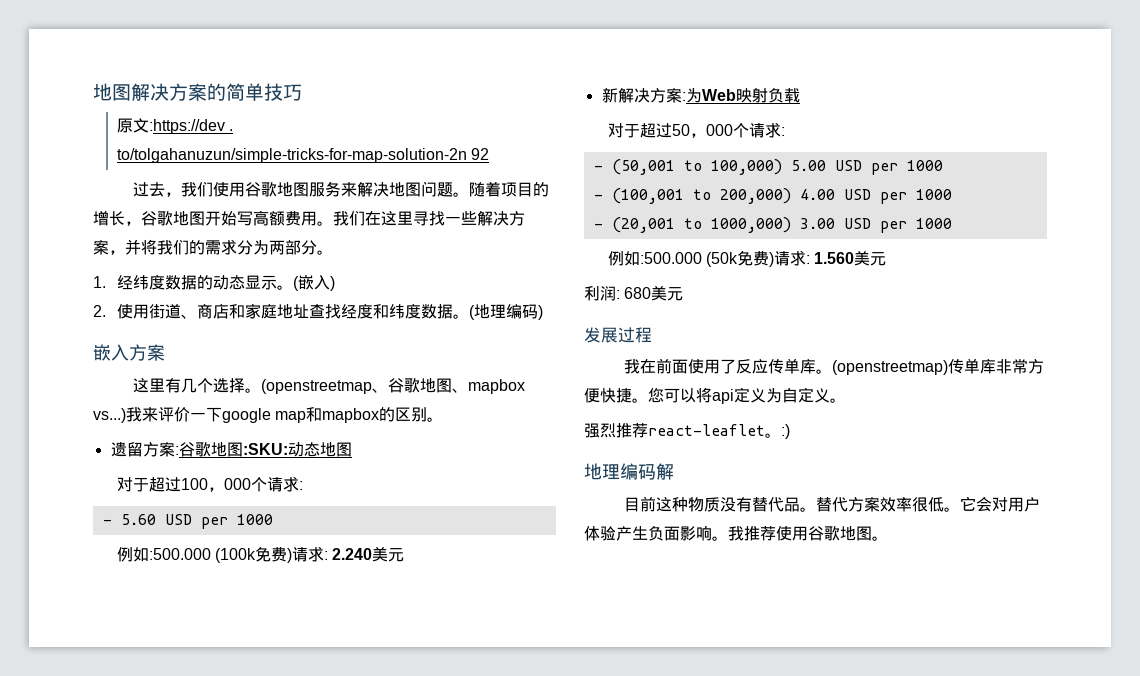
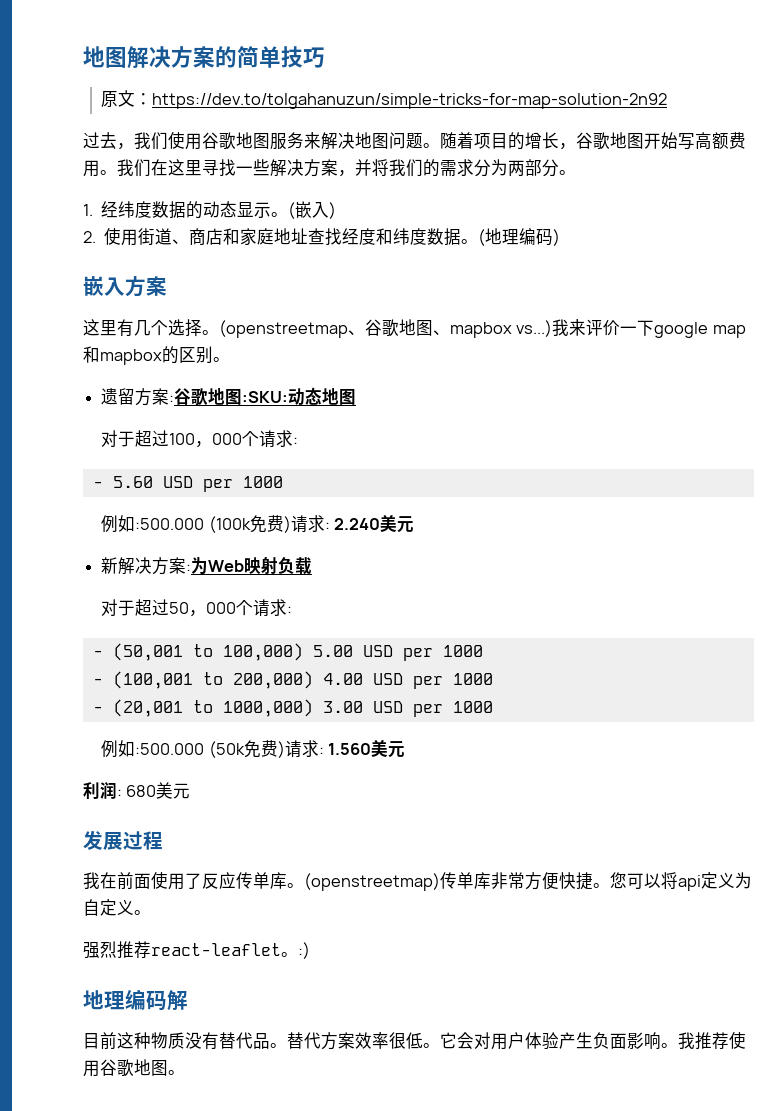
- 原文:https://dev . to/tolgahanuzun/simple-tricks-for-map-solution-2n 92
+ 原文：https://dev.to/tolgahanuzun/simple-tricks-for-map-solution-2n92

